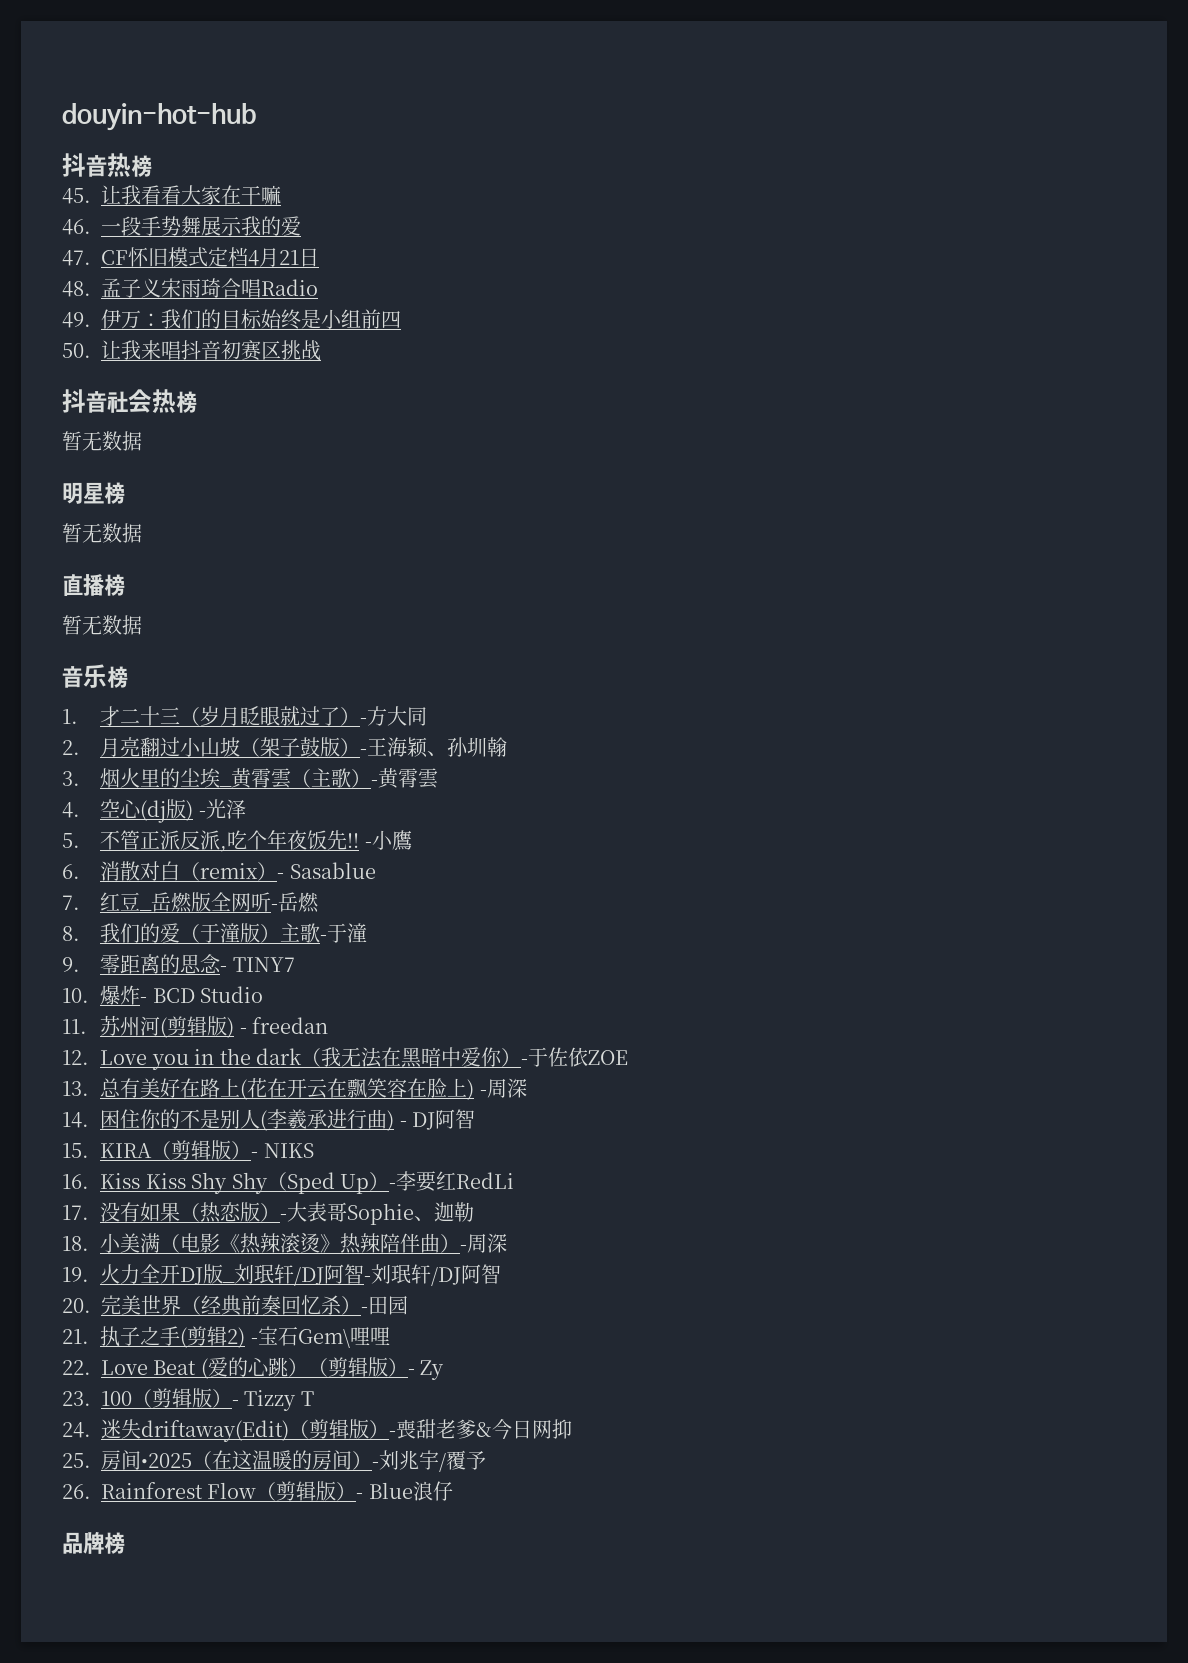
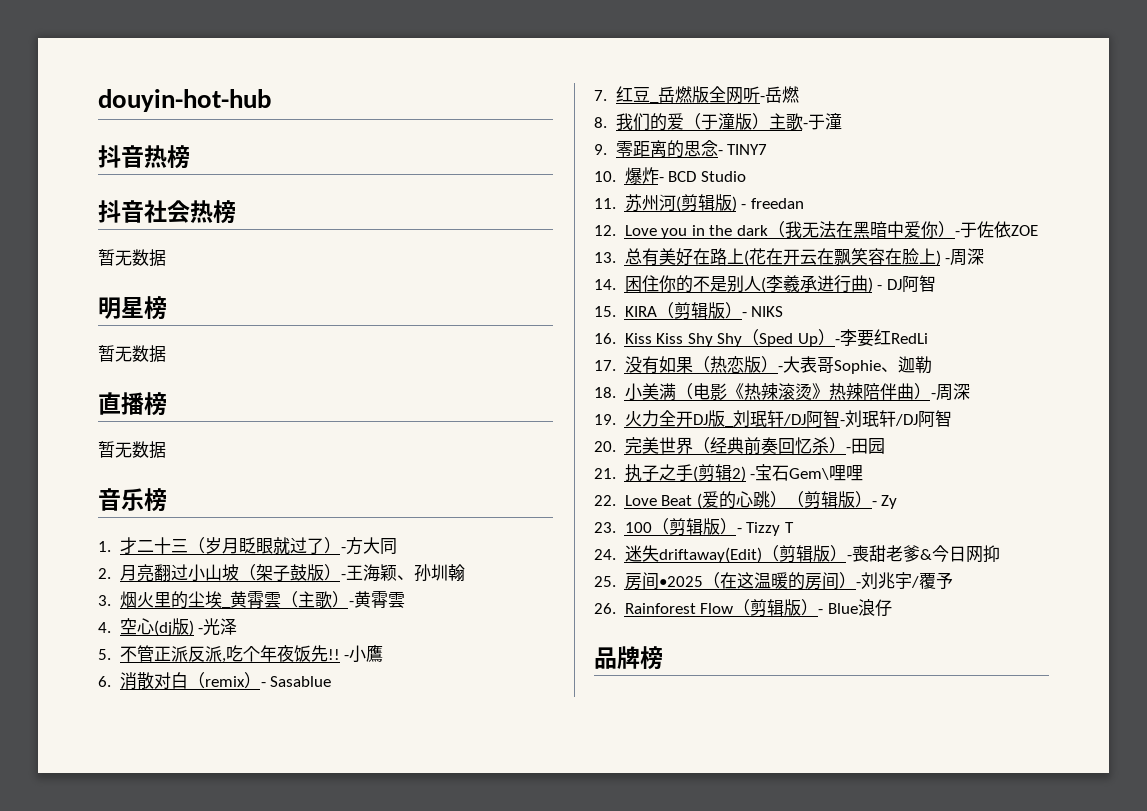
- 45.让我看看大家在干嘛
- 46.一段手势舞展示我的爱
- 47. CF怀旧模式定档4月21日
- 48.孟子义宋雨琦合唱Radio
- 49.伊万：我们的目标始终是小组前四
- 50.让我来唱抖音初赛区挑战

